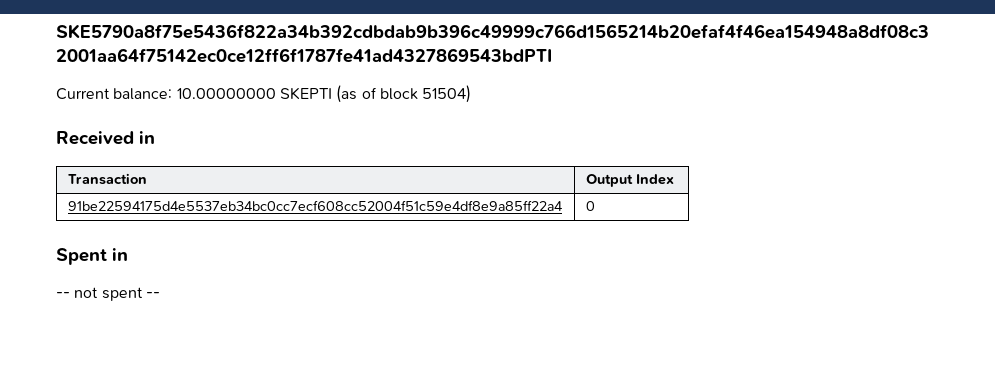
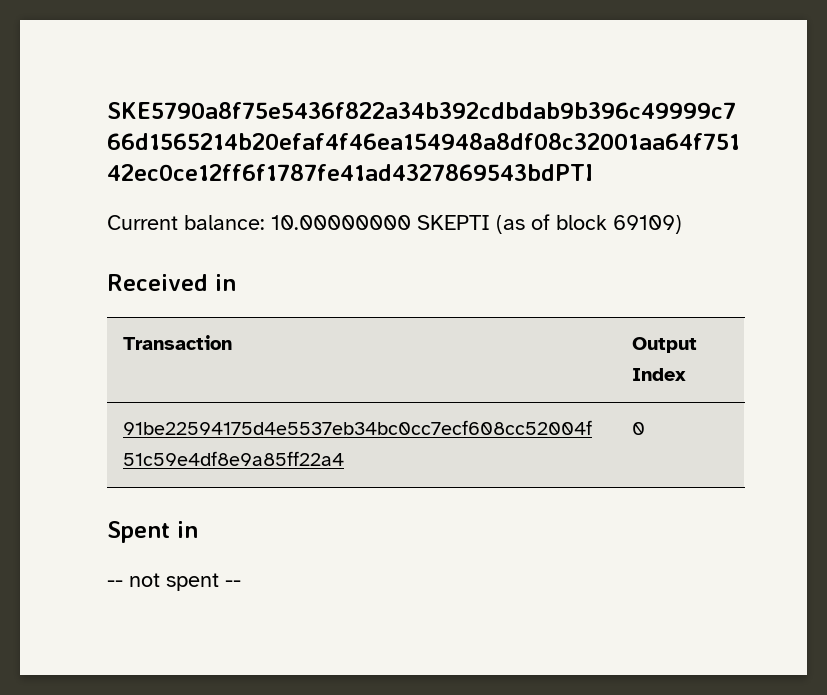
- Current balance: 10.00000000 SKEPTI (as of block 51504)
+ Current balance: 10.00000000 SKEPTI (as of block 69109)

